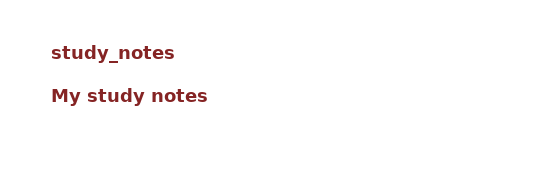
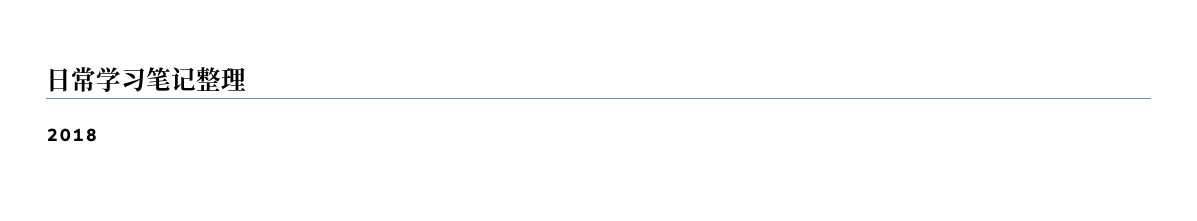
- study_notes
- My study notes
+ 日常学习笔记整理
+ 2018

